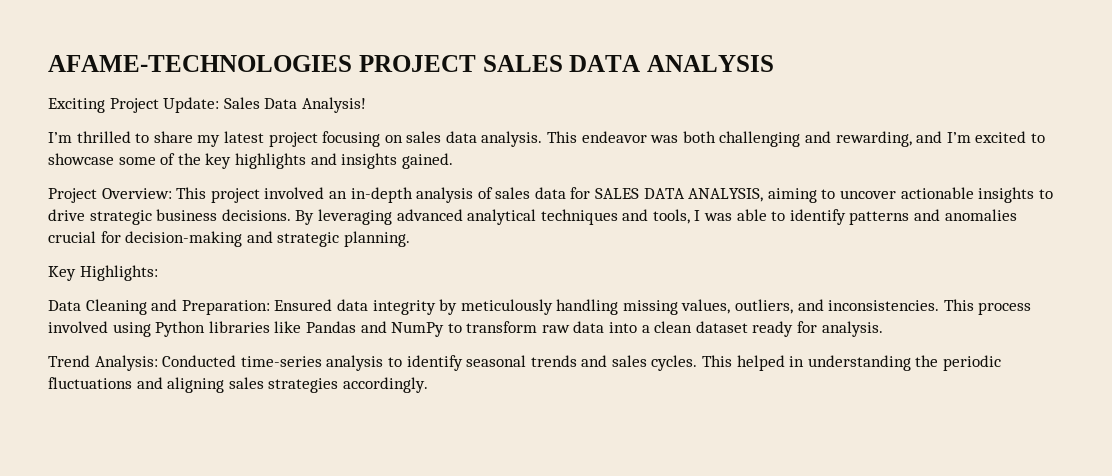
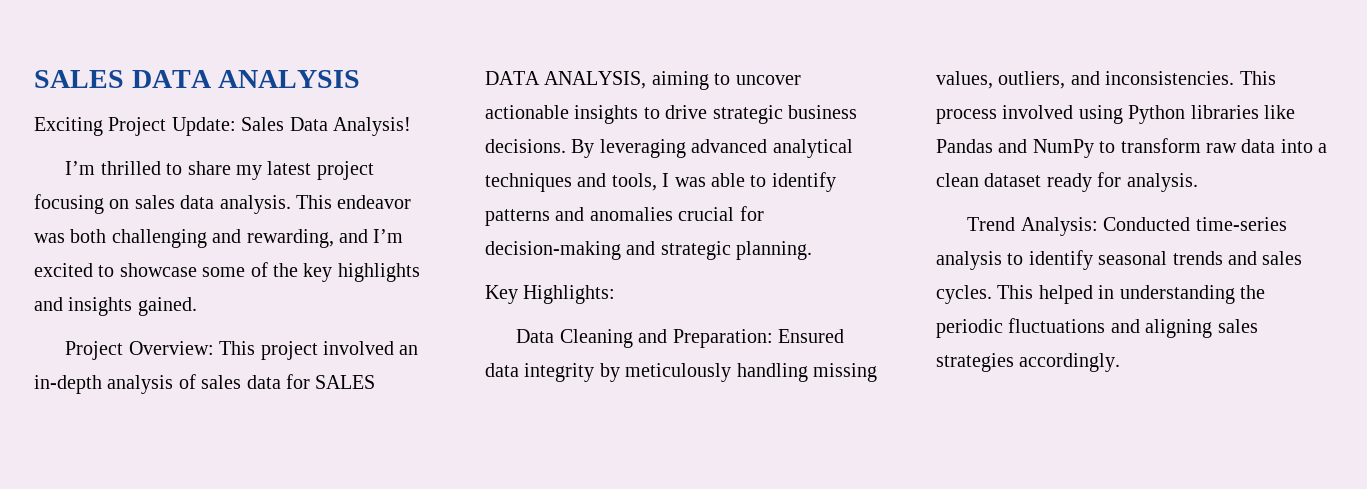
- AFAME-TECHNOLOGIES PROJECT SALES DATA ANALYSIS
+ SALES DATA ANALYSIS

